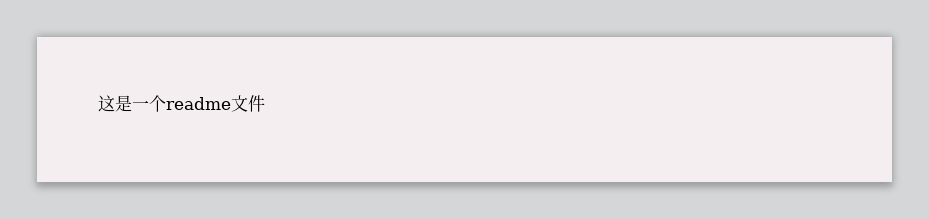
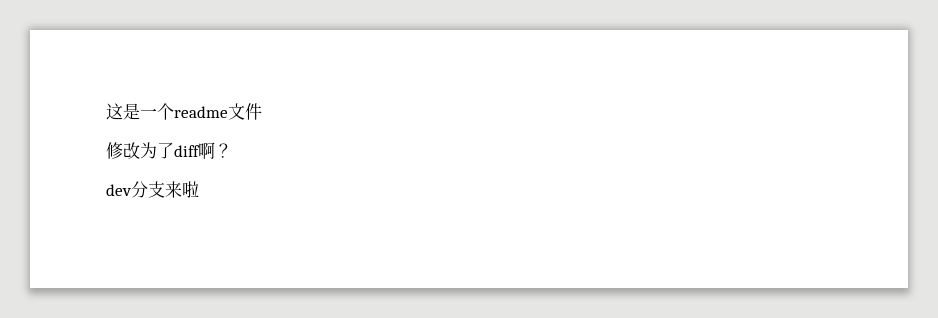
+ 修改为了diff啊？
+ dev分支来啦

